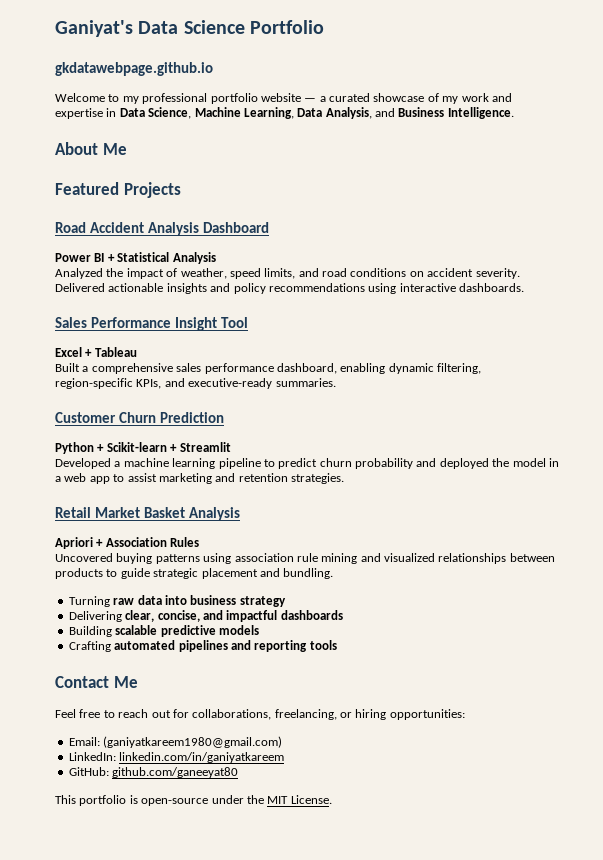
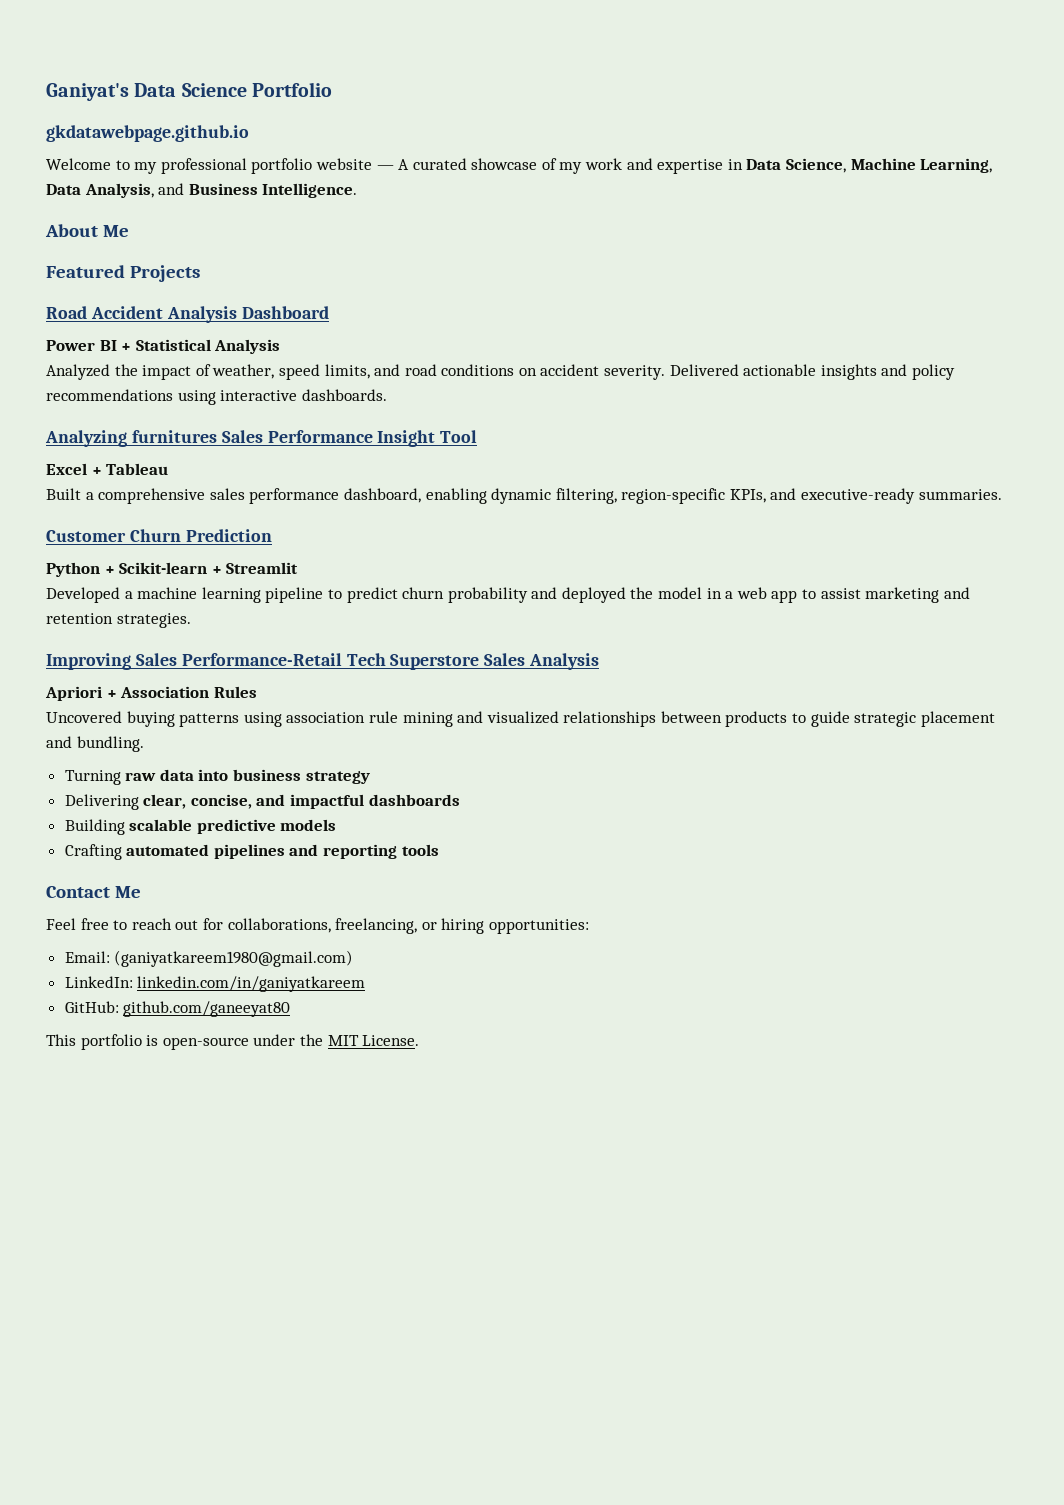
- Welcome to my professional portfolio website — a curated showcase of my work and expertise in Data Science, Machine Learning, Data Analysis, and Business Intelligence.
+ Welcome to my professional portfolio website — A curated showcase of my work and expertise in Data Science, Machine Learning, Data Analysis, and Business Intelligence.
- Sales Performance Insight Tool
+ Analyzing furnitures Sales Performance Insight Tool
- Retail Market Basket Analysis
+ Improving Sales Performance-Retail Tech Superstore Sales Analysis

